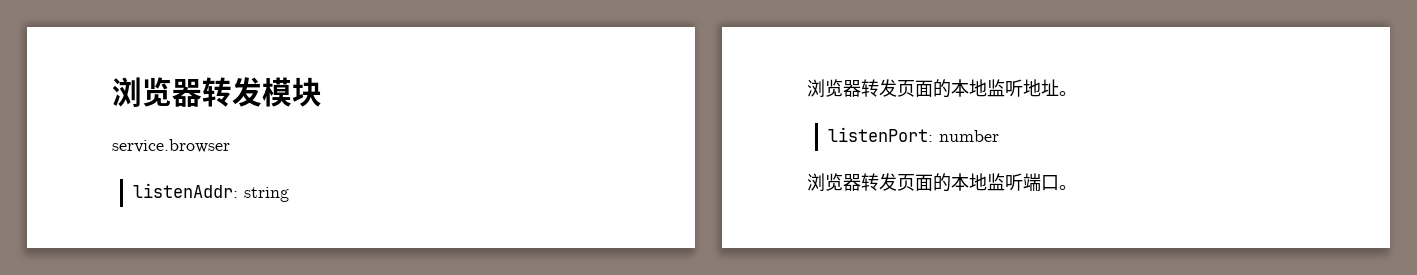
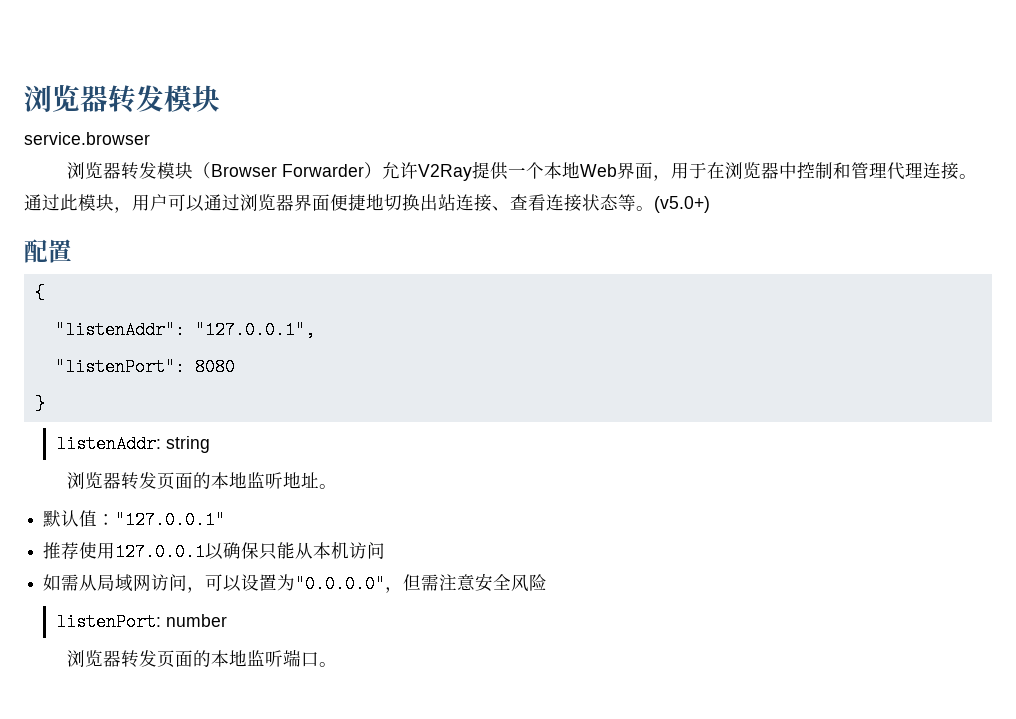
+ 浏览器转发模块（Browser Forwarder）允许V2Ray提供一个本地Web界面，用于在浏览器中控制和管理代理连接。通过此模块，用户可以通过浏览器界面便捷地切换出站连接、查看连接状态等。(v5.0+)
+ 配置
+ {
+ "listenAddr": "127.0.0.1",
+ "listenPort": 8080
+ }
+ 默认值："127.0.0.1"
+ 推荐使用127.0.0.1以确保只能从本机访问
+ 如需从局域网访问，可以设置为"0.0.0.0"，但需注意安全风险

